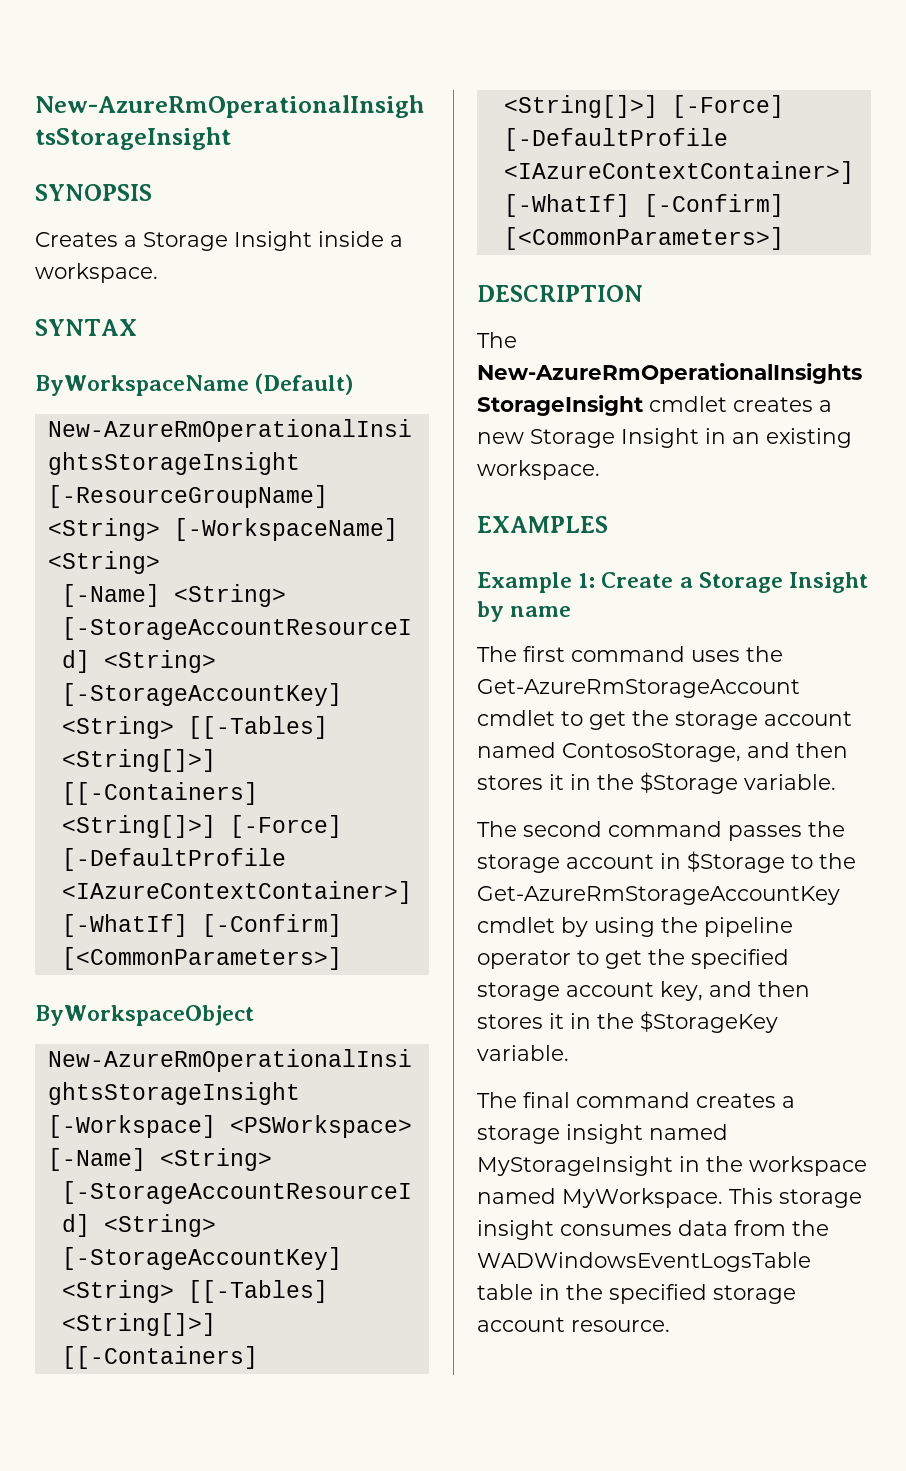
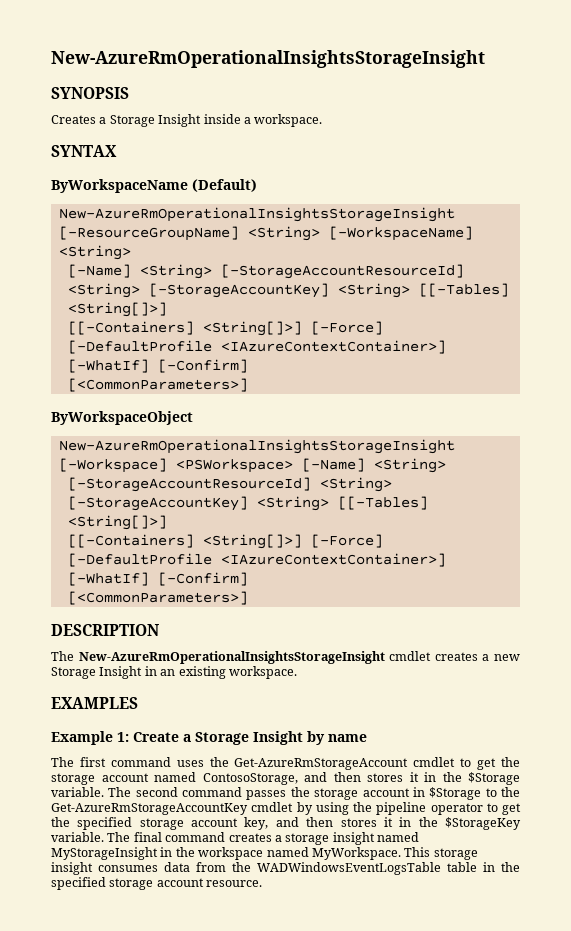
- The first command uses the Get-AzureRmStorageAccount cmdlet to get the storage account named ContosoStorage, and then stores it in the $Storage variable.
- The second command passes the storage account in $Storage to the Get-AzureRmStorageAccountKey cmdlet by using the pipeline operator to get the specified storage account key, and then stores it in the $StorageKey variable.
- The final command creates a storage insight named MyStorageInsight in the workspace named MyWorkspace.
+ The first command uses the Get-AzureRmStorageAccount cmdlet to get the storage account named ContosoStorage, and then stores it in the $Storage variable. The second command passes the storage account in $Storage to the Get-AzureRmStorageAccountKey cmdlet by using the pipeline operator to get the specified storage account key, and then stores it in the $StorageKey variable. The final command creates a storage insight named MyStorageInsight in the workspace named MyWorkspace.

